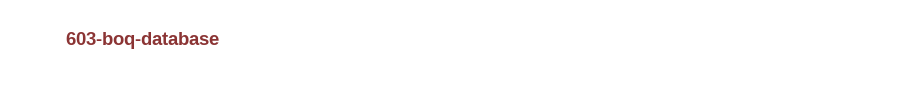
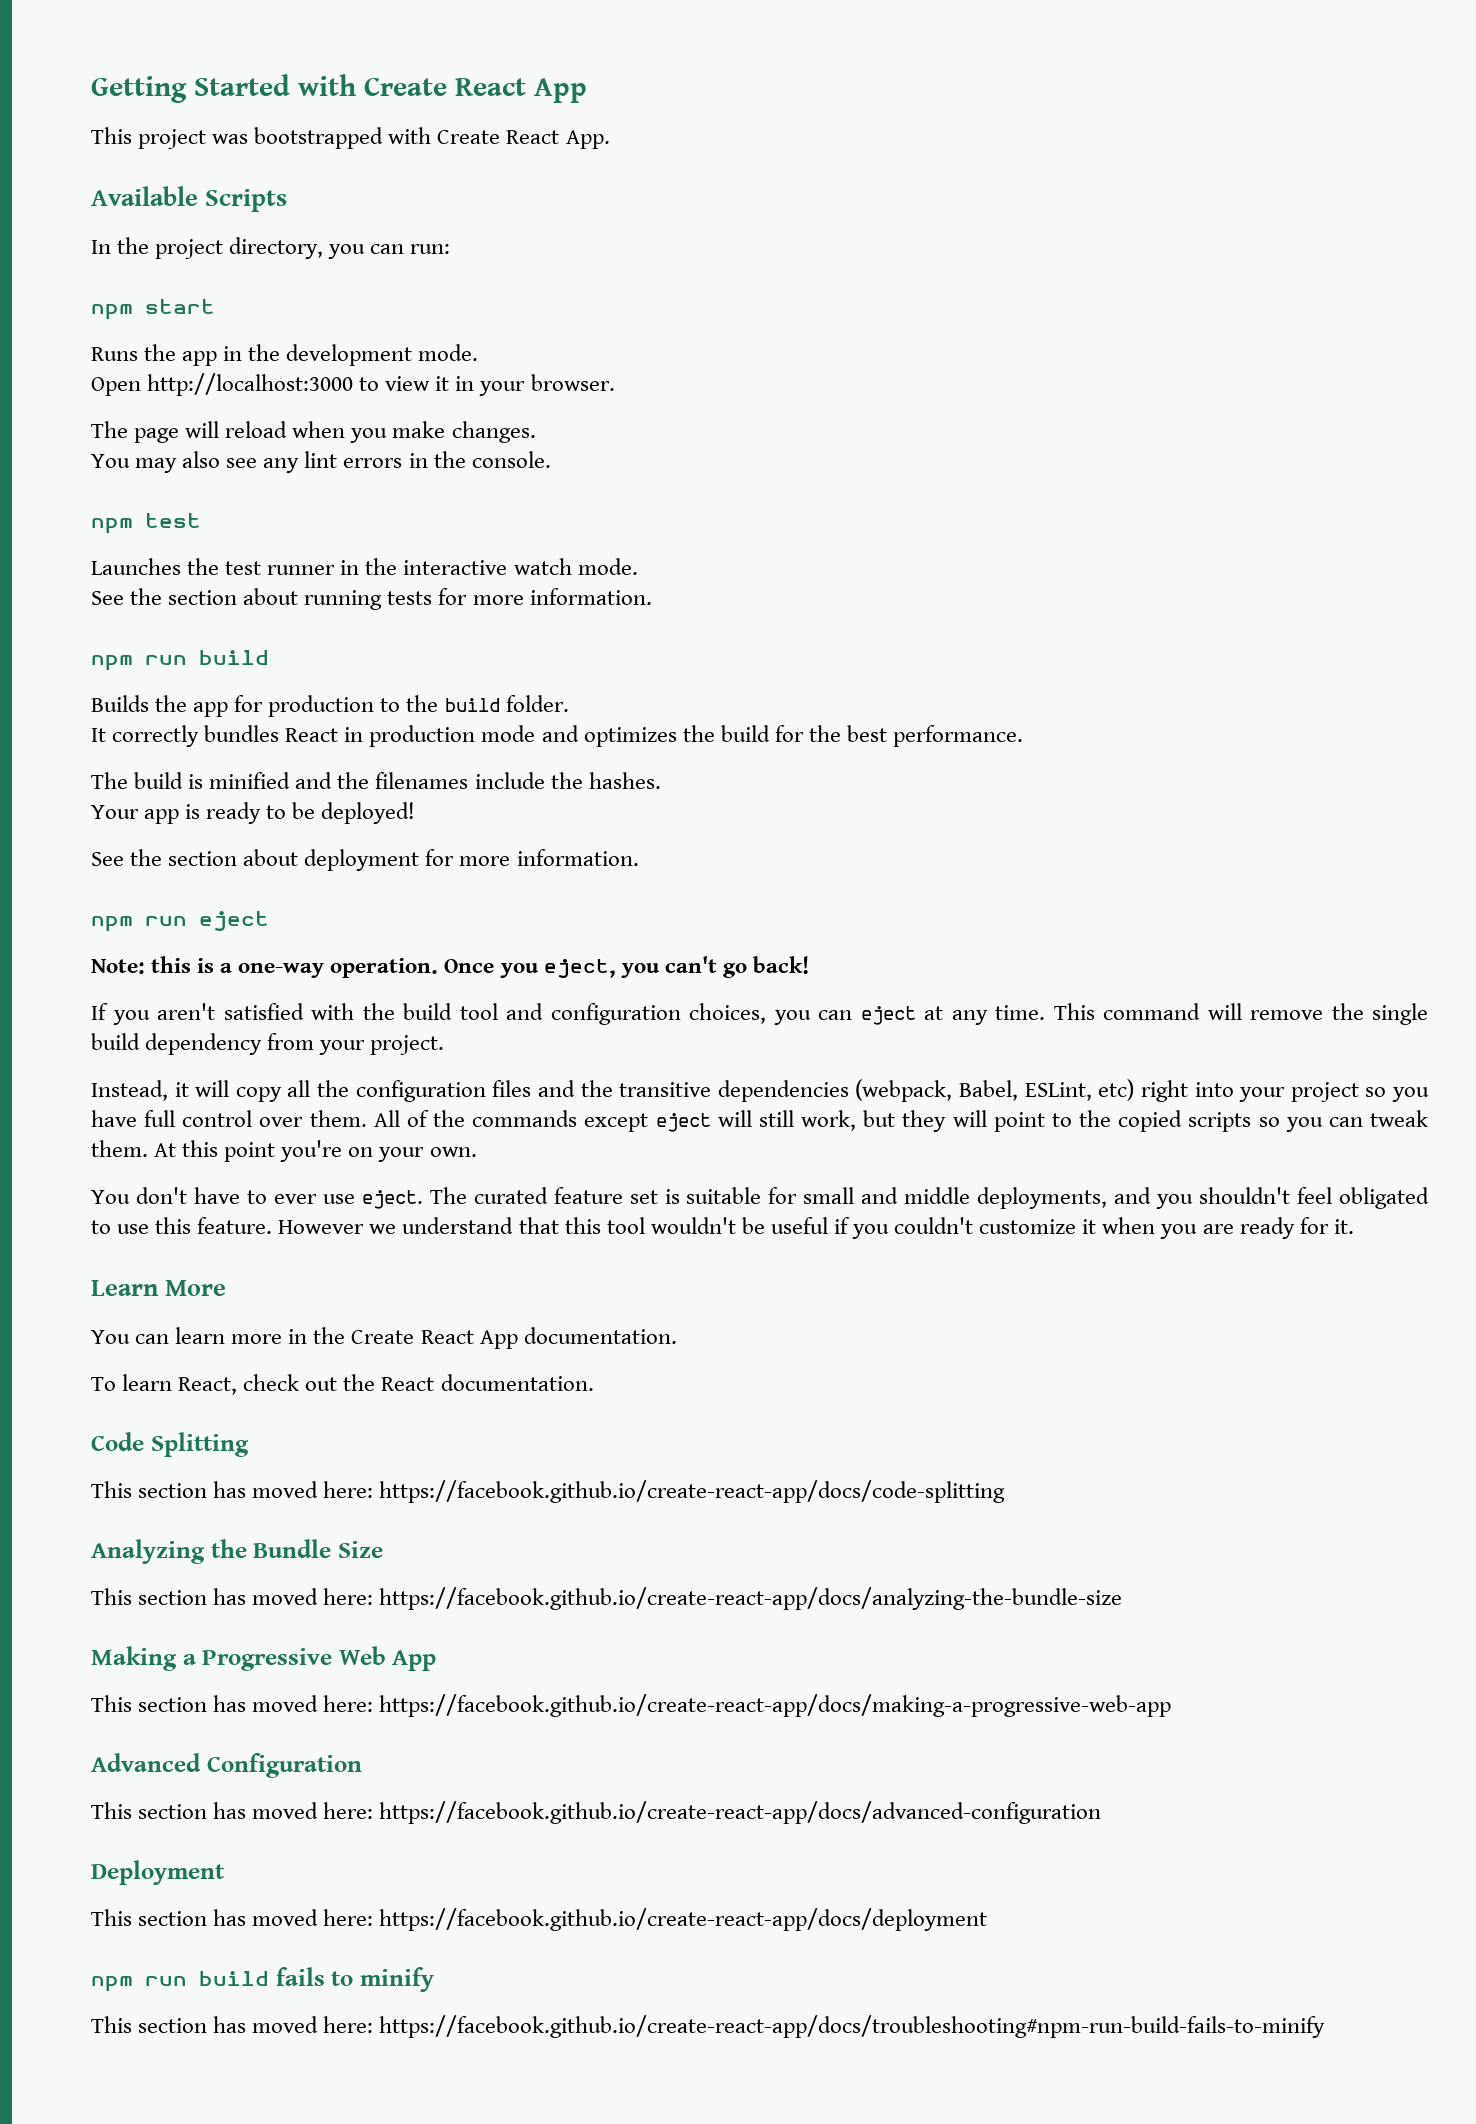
- 603-boq-database
+ Getting Started with Create React App
+ This project was bootstrapped with Create React App.
+ Available Scripts
+ In the project directory, you can run:
+ npm start
+ Runs the app in the development mode.
+ Open http://localhost:3000 to view it in your browser.
+ The page will reload when you make changes.
+ You may also see any lint errors in the console.
+ npm test
+ Launches the test runner in the interactive watch mode.
+ See the section about running tests for more information.
+ npm run build
+ Builds the app for production to the build folder.
+ It correctly bundles React in production mode and optimizes the build for the best performance.
+ The build is minified and the filenames include the hashes.
+ Your app is ready to be deployed!
+ See the section about deployment for more information.
+ npm run eject
+ Note: this is a one-way operation. Once you eject, you can't go back!
+ If you aren't satisfied with the build tool and configuration choices, you can eject at any time. This command will remove the single build dependency from your project.
+ Instead, it will copy all the configuration files and the transitive dependencies (webpack, Babel, ESLint, etc) right into your project so you have full control over them. All of the commands except eject will still work, but they will point to the copied scripts so you can tweak them. At this point you're on your own.
+ You don't have to ever use eject. The curated feature set is suitable for small and middle deployments, and you shouldn't feel obligated to use this feature. However we understand that this tool wouldn't be useful if you couldn't customize it when you are ready for it.
+ Learn More
+ You can learn more in the Create React App documentation.
+ To learn React, check out the React documentation.
+ Code Splitting
+ This section has moved here: https://facebook.github.io/create-react-app/docs/code-splitting
+ Analyzing the Bundle Size
+ This section has moved here: https://facebook.github.io/create-react-app/docs/analyzing-the-bundle-size
+ Making a Progressive Web App
+ This section has moved here: https://facebook.github.io/create-react-app/docs/making-a-progressive-web-app
+ Advanced Configuration
+ This section has moved here: https://facebook.github.io/create-react-app/docs/advanced-configuration
+ Deployment
+ This section has moved here: https://facebook.github.io/create-react-app/docs/deployment
+ npm run build fails to minify
+ This section has moved here: https://facebook.github.io/create-react-app/docs/troubleshooting#npm-run-build-fails-to-minify

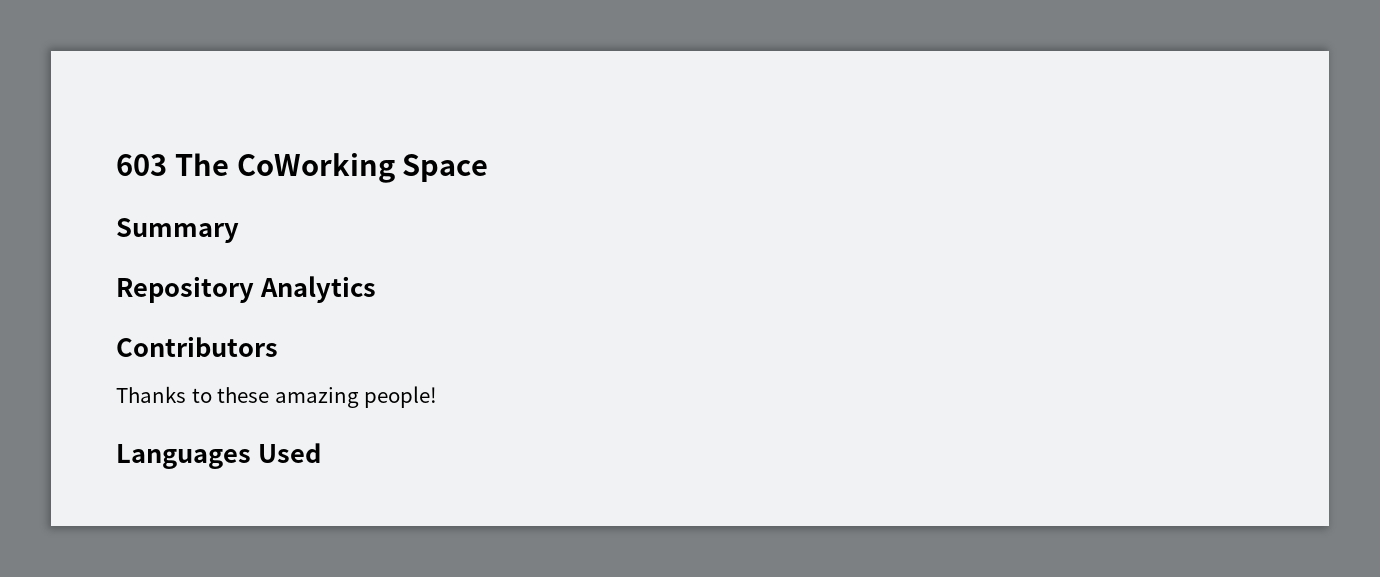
- Getting Started with Create React App
- This project was bootstrapped with Create React App.
- Available Scripts
- In the project directory, you can run:
- npm start
- Runs the app in the development mode.
- Open http://localhost:3000 to view it in your browser.
- The page will reload when you make changes.
- You may also see any lint errors in the console.
- npm test
- Launches the test runner in the interactive watch mode.
- See the section about running tests for more information.
- npm run build
- Builds the app for production to the build folder.
- It correctly bundles React in production mode and optimizes the build for the best performance.
- The build is minified and the filenames include the hashes.
- Your app is ready to be deployed!
- See the section about deployment for more information.
- npm run eject
- Note: this is a one-way operation. Once you eject, you can't go back!
- If you aren't satisfied with the build tool and configuration choices, you can eject at any time. This command will remove the single build dependency from your project.
- Instead, it will copy all the configuration files and the transitive dependencies (webpack, Babel, ESLint, etc) right into your project so you have full control over them. All of the commands except eject will still work, but they will point to the copied scripts so you can tweak them. At this point you're on your own.
- You don't have to ever use eject. The curated feature set is suitable for small and middle deployments, and you shouldn't feel obligated to use this feature. However we understand that this tool wouldn't be useful if you couldn't customize it when you are ready for it.
- Learn More
- You can learn more in the Create React App documentation.
- To learn React, check out the React documentation.
- Code Splitting
- This section has moved here: https://facebook.github.io/create-react-app/docs/code-splitting
- Analyzing the Bundle Size
- This section has moved here: https://facebook.github.io/create-react-app/docs/analyzing-the-bundle-size
- Making a Progressive Web App
- This section has moved here: https://facebook.github.io/create-react-app/docs/making-a-progressive-web-app
- Advanced Configuration
- This section has moved here: https://facebook.github.io/create-react-app/docs/advanced-configuration
- Deployment
- This section has moved here: https://facebook.github.io/create-react-app/docs/deployment
- npm run build fails to minify
- This section has moved here: https://facebook.github.io/create-react-app/docs/troubleshooting#npm-run-build-fails-to-minify
+ 603 The CoWorking Space
+ Summary
+ Repository Analytics
+ Contributors
+ Thanks to these amazing people!
+ Languages Used

